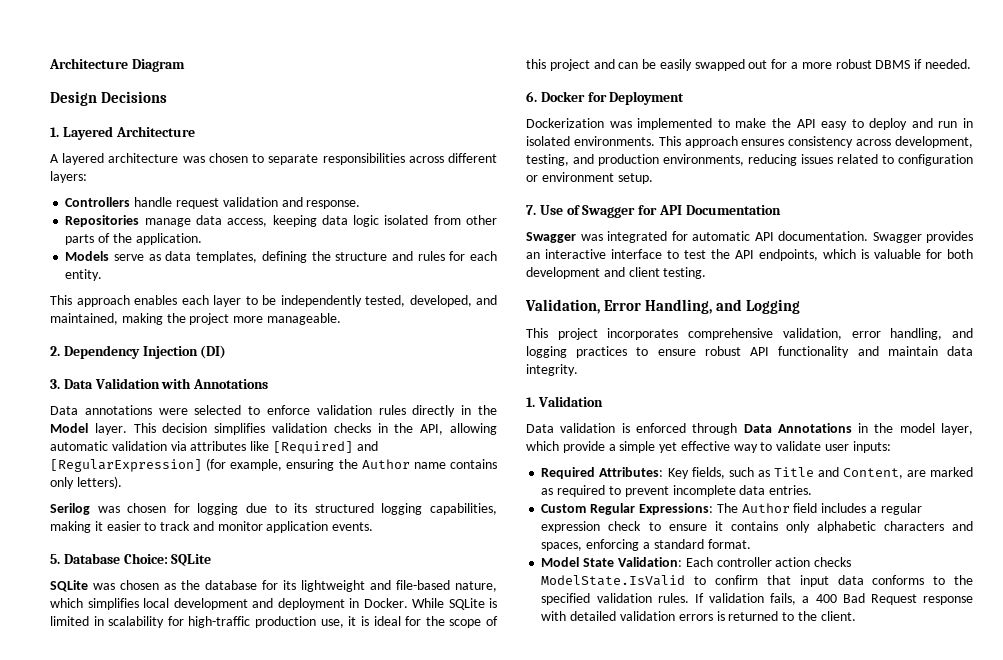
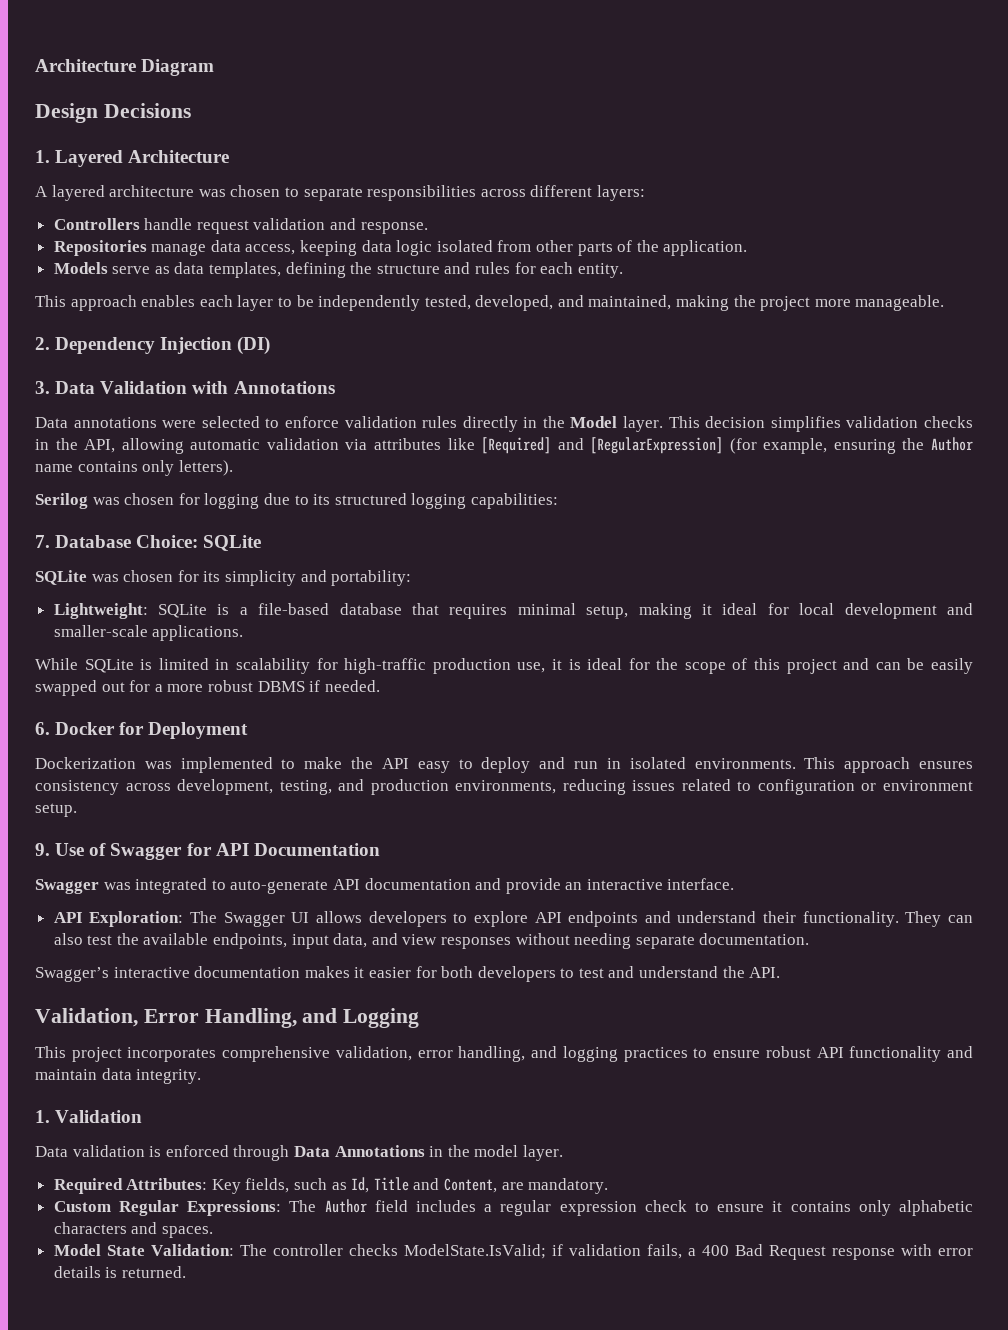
- Serilog was chosen for logging due to its structured logging capabilities, making it easier to track and monitor application events.
- 5. Database Choice: SQLite
+ Serilog was chosen for logging due to its structured logging capabilities:
+ 7. Database Choice: SQLite
- SQLite was chosen as the database for its lightweight and file-based nature, which simplifies local development and deployment in Docker. While SQLite is limited in scalability for high-traffic production use, it is ideal for the scope of this project and can be easily swapped out for a more robust DBMS if needed.
+ SQLite was chosen for its simplicity and portability:
+ Lightweight: SQLite is a file-based database that requires minimal setup, making it ideal for local development and smaller-scale applications.
+ While SQLite is limited in scalability for high-traffic production use, it is ideal for the scope of this project and can be easily swapped out for a more robust DBMS if needed.
- 7. Use of Swagger for API Documentation
+ 9. Use of Swagger for API Documentation
- Swagger was integrated for automatic API documentation. Swagger provides an interactive interface to test the API endpoints, which is valuable for both development and client testing.
+ Swagger was integrated to auto-generate API documentation and provide an interactive interface.
+ API Exploration: The Swagger UI allows developers to explore API endpoints and understand their functionality. They can also test the available endpoints, input data, and view responses without needing separate documentation.
+ Swagger’s interactive documentation makes it easier for both developers to test and understand the API.
- Data validation is enforced through Data Annotations in the model layer, which provide a simple yet effective way to validate user inputs:
+ Data validation is enforced through Data Annotations in the model layer.
- Required Attributes: Key fields, such as Title and Content, are marked as required to prevent incomplete data entries.
+ Required Attributes: Key fields, such as Id, Title and Content, are mandatory.
- Custom Regular Expressions: The Author field includes a regular expression check to ensure it contains only alphabetic characters and spaces, enforcing a standard format.
- Model State Validation: Each controller action checks ModelState.IsValid to confirm that input data conforms to the specified validation rules. If validation fails, a 400 Bad Request response with detailed validation errors is returned to the client.
+ Custom Regular Expressions: The Author field includes a regular expression check to ensure it contains only alphabetic characters and spaces.
+ Model State Validation: The controller checks ModelState.IsValid; if validation fails, a 400 Bad Request response with error details is returned.

